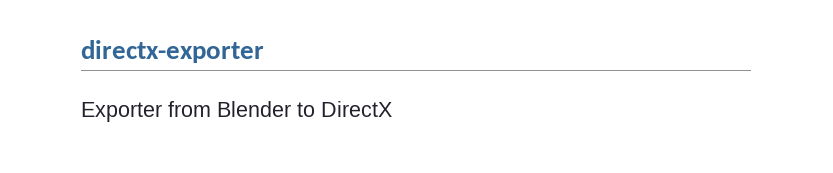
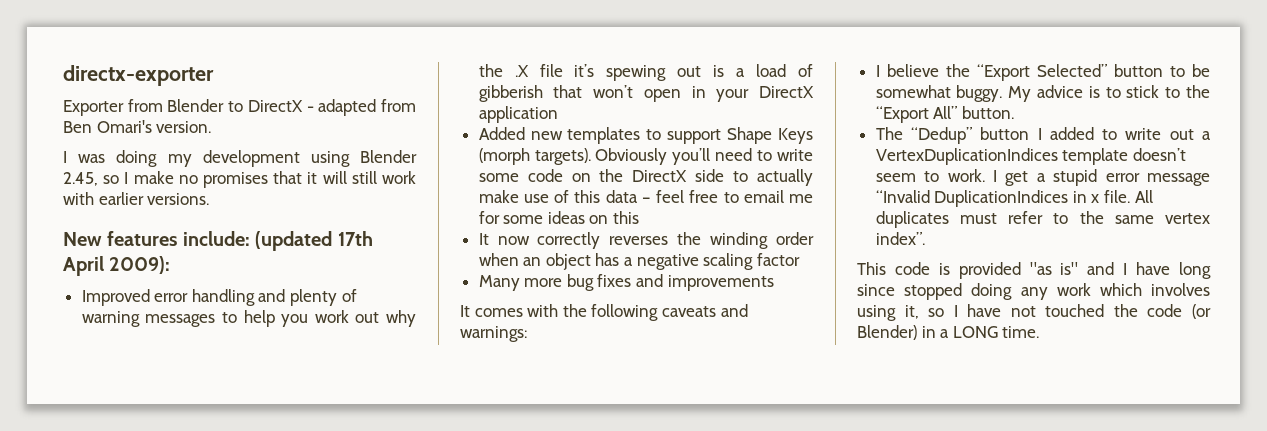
- Exporter from Blender to DirectX
+ Exporter from Blender to DirectX - adapted from Ben Omari's version.
+ I was doing my development using Blender 2.45, so I make no promises that it will still work with earlier versions.
+ New features include: (updated 17th April 2009):
+ Improved error handling and plenty of warning messages to help you work out why the .X file it’s spewing out is a load of gibberish that won’t open in your DirectX application
+ Added new templates to support Shape Keys (morph targets). Obviously you’ll need to write some code on the DirectX side to actually make use of this data – feel free to email me for some ideas on this
+ It now correctly reverses the winding order when an object has a negative scaling factor
+ Many more bug fixes and improvements
+ It comes with the following caveats and warnings:
+ I believe the “Export Selected” button to be somewhat buggy. My advice is to stick to the “Export All” button.
+ The “Dedup” button I added to write out a VertexDuplicationIndices template doesn’t seem to work. I get a stupid error message “Invalid DuplicationIndices in x file. All duplicates must refer to the same vertex index”.
+ This code is provided "as is" and I have long since stopped doing any work which involves using it, so I have not touched the code (or Blender) in a LONG time.

